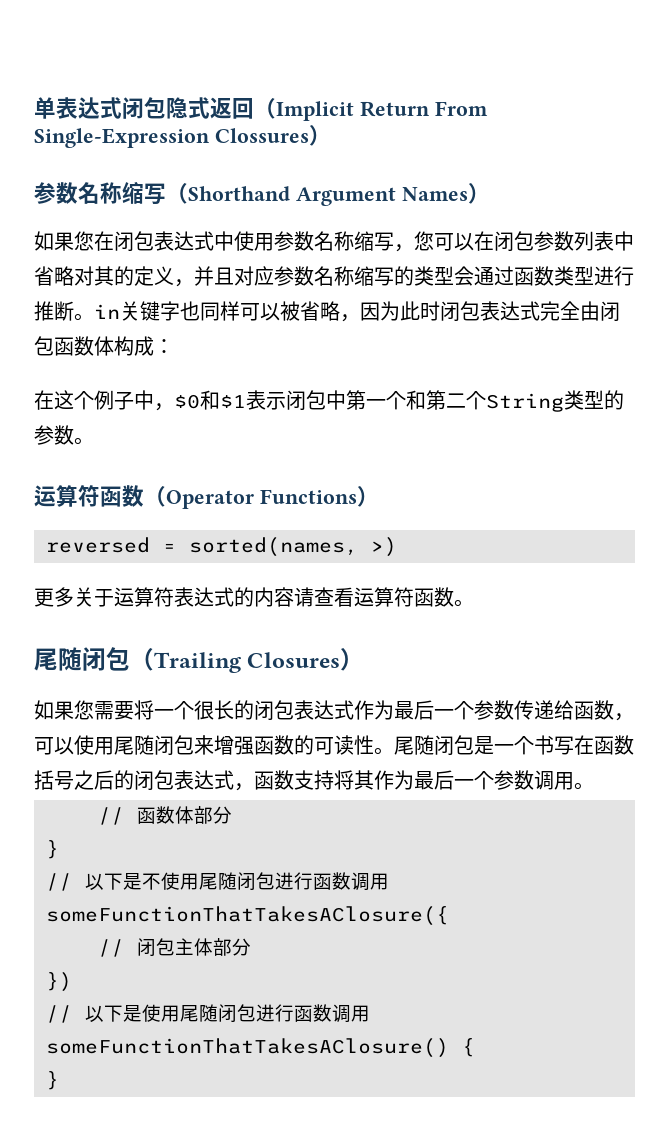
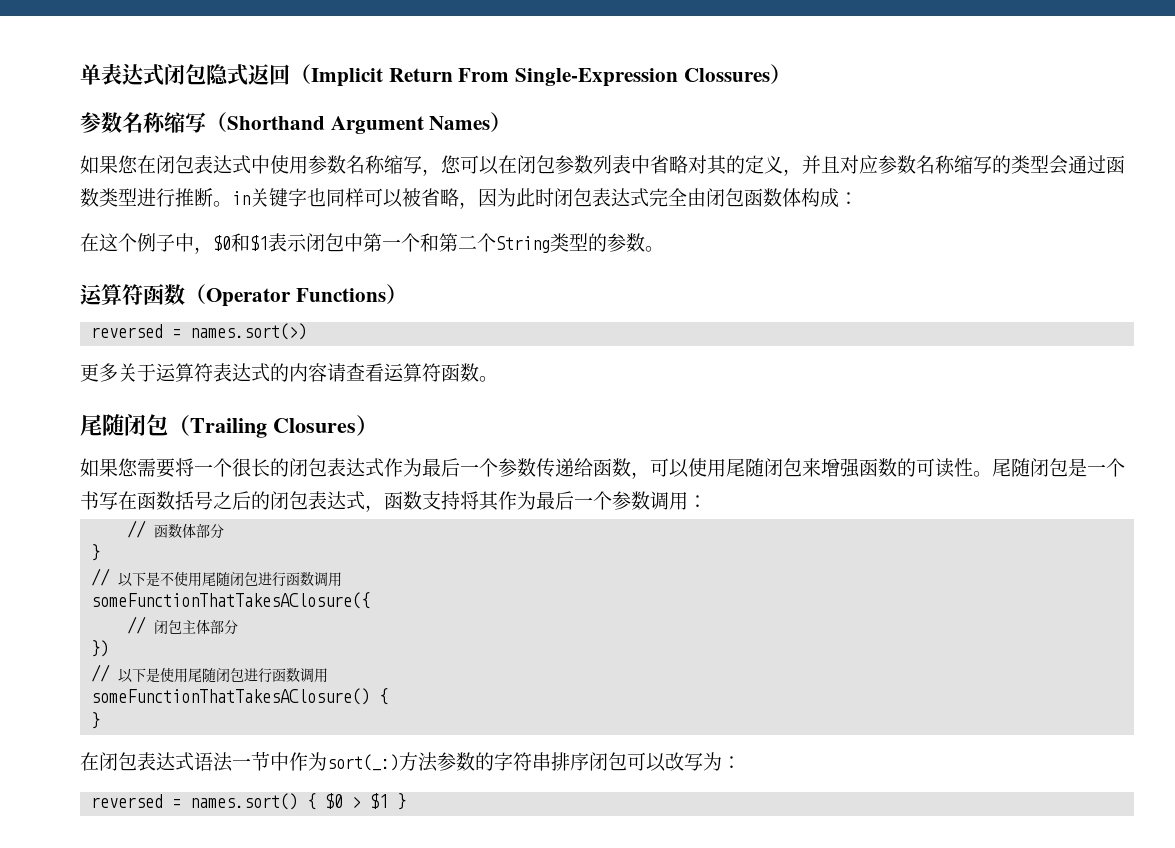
- reversed = sorted(names, >)
+ reversed = names.sort(>)
- 尾随闭包是一个书写在函数括号之后的闭包表达式，函数支持将其作为最后一个参数调用。
+ 尾随闭包是一个书写在函数括号之后的闭包表达式，函数支持将其作为最后一个参数调用：
+ 在闭包表达式语法一节中作为sort(_:)方法参数的字符串排序闭包可以改写为：
+ reversed = names.sort() { $0 > $1 }

